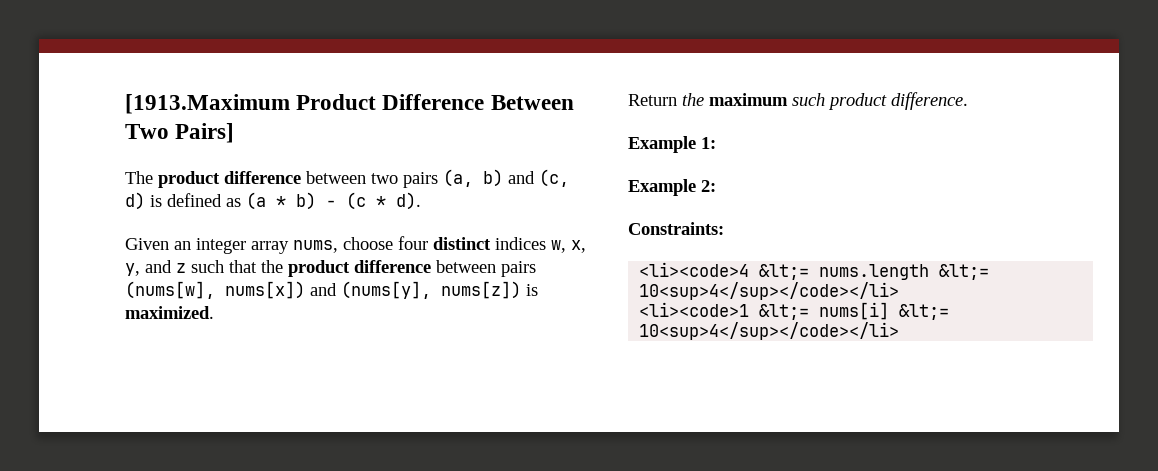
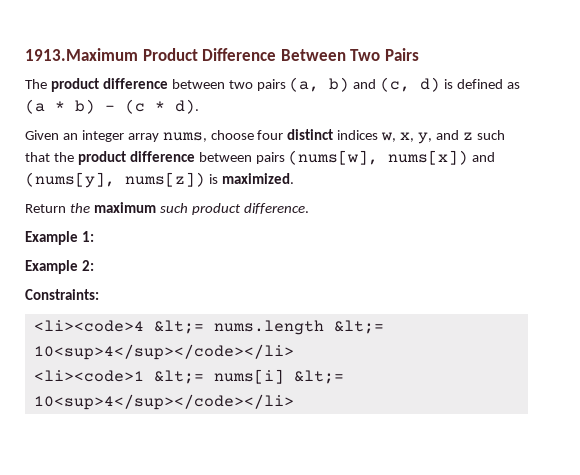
- [1913.Maximum Product Difference Between Two Pairs]
+ 1913.Maximum Product Difference Between Two Pairs

